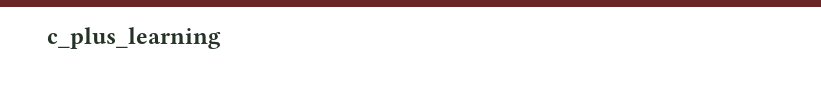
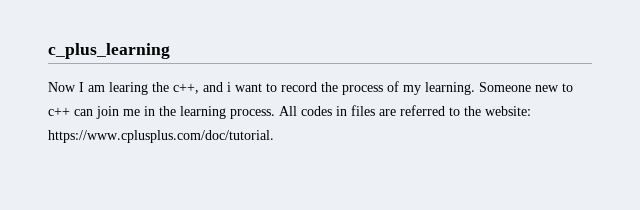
+ Now I am learing the c++, and i want to record the process of my learning. Someone new to c++ can join me in the learning process. All codes in files are referred to the website: https://www.cplusplus.com/doc/tutorial.

